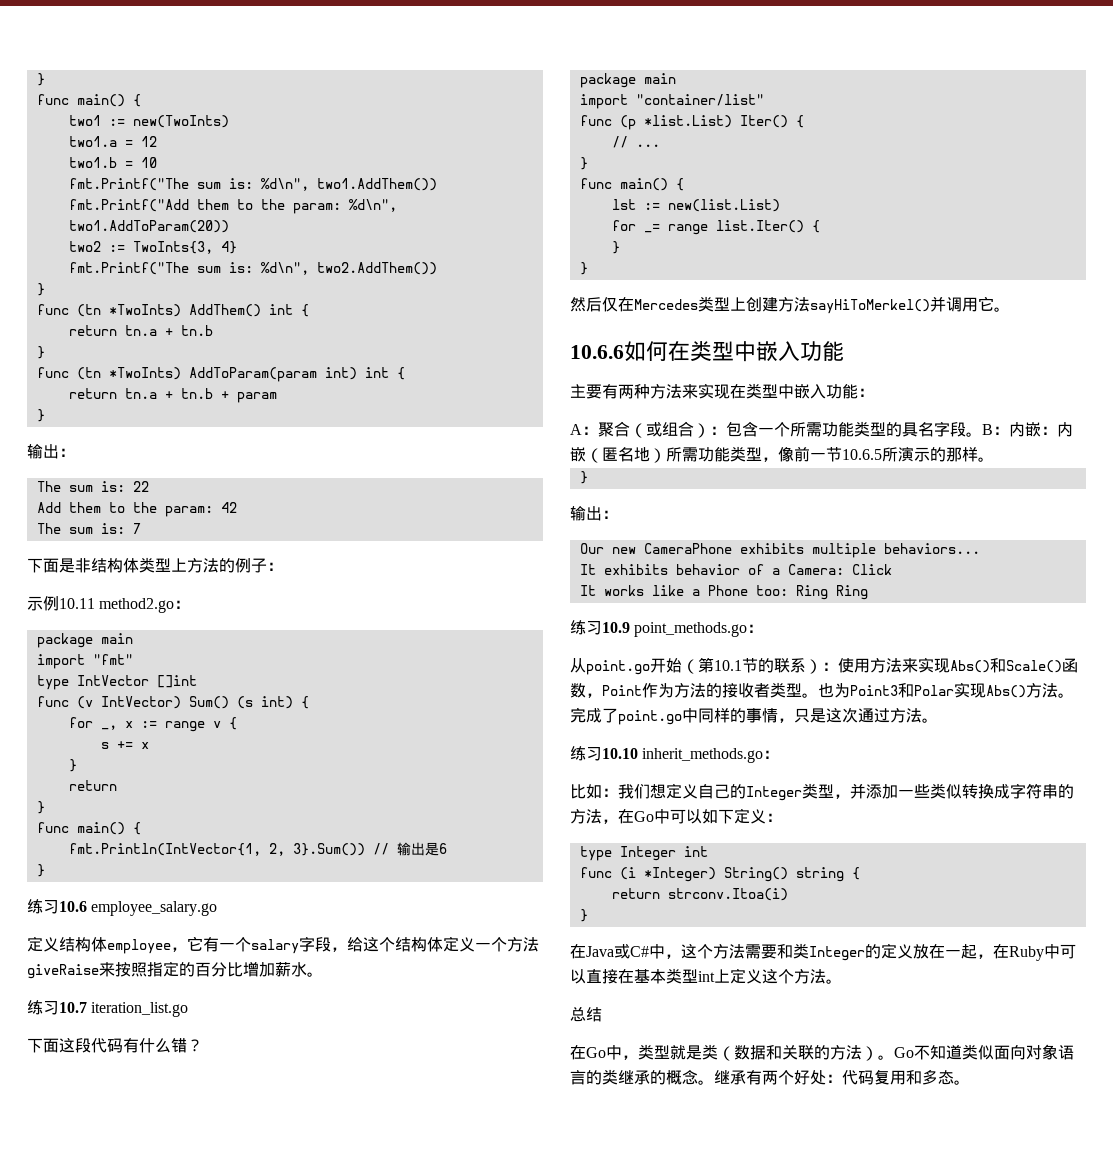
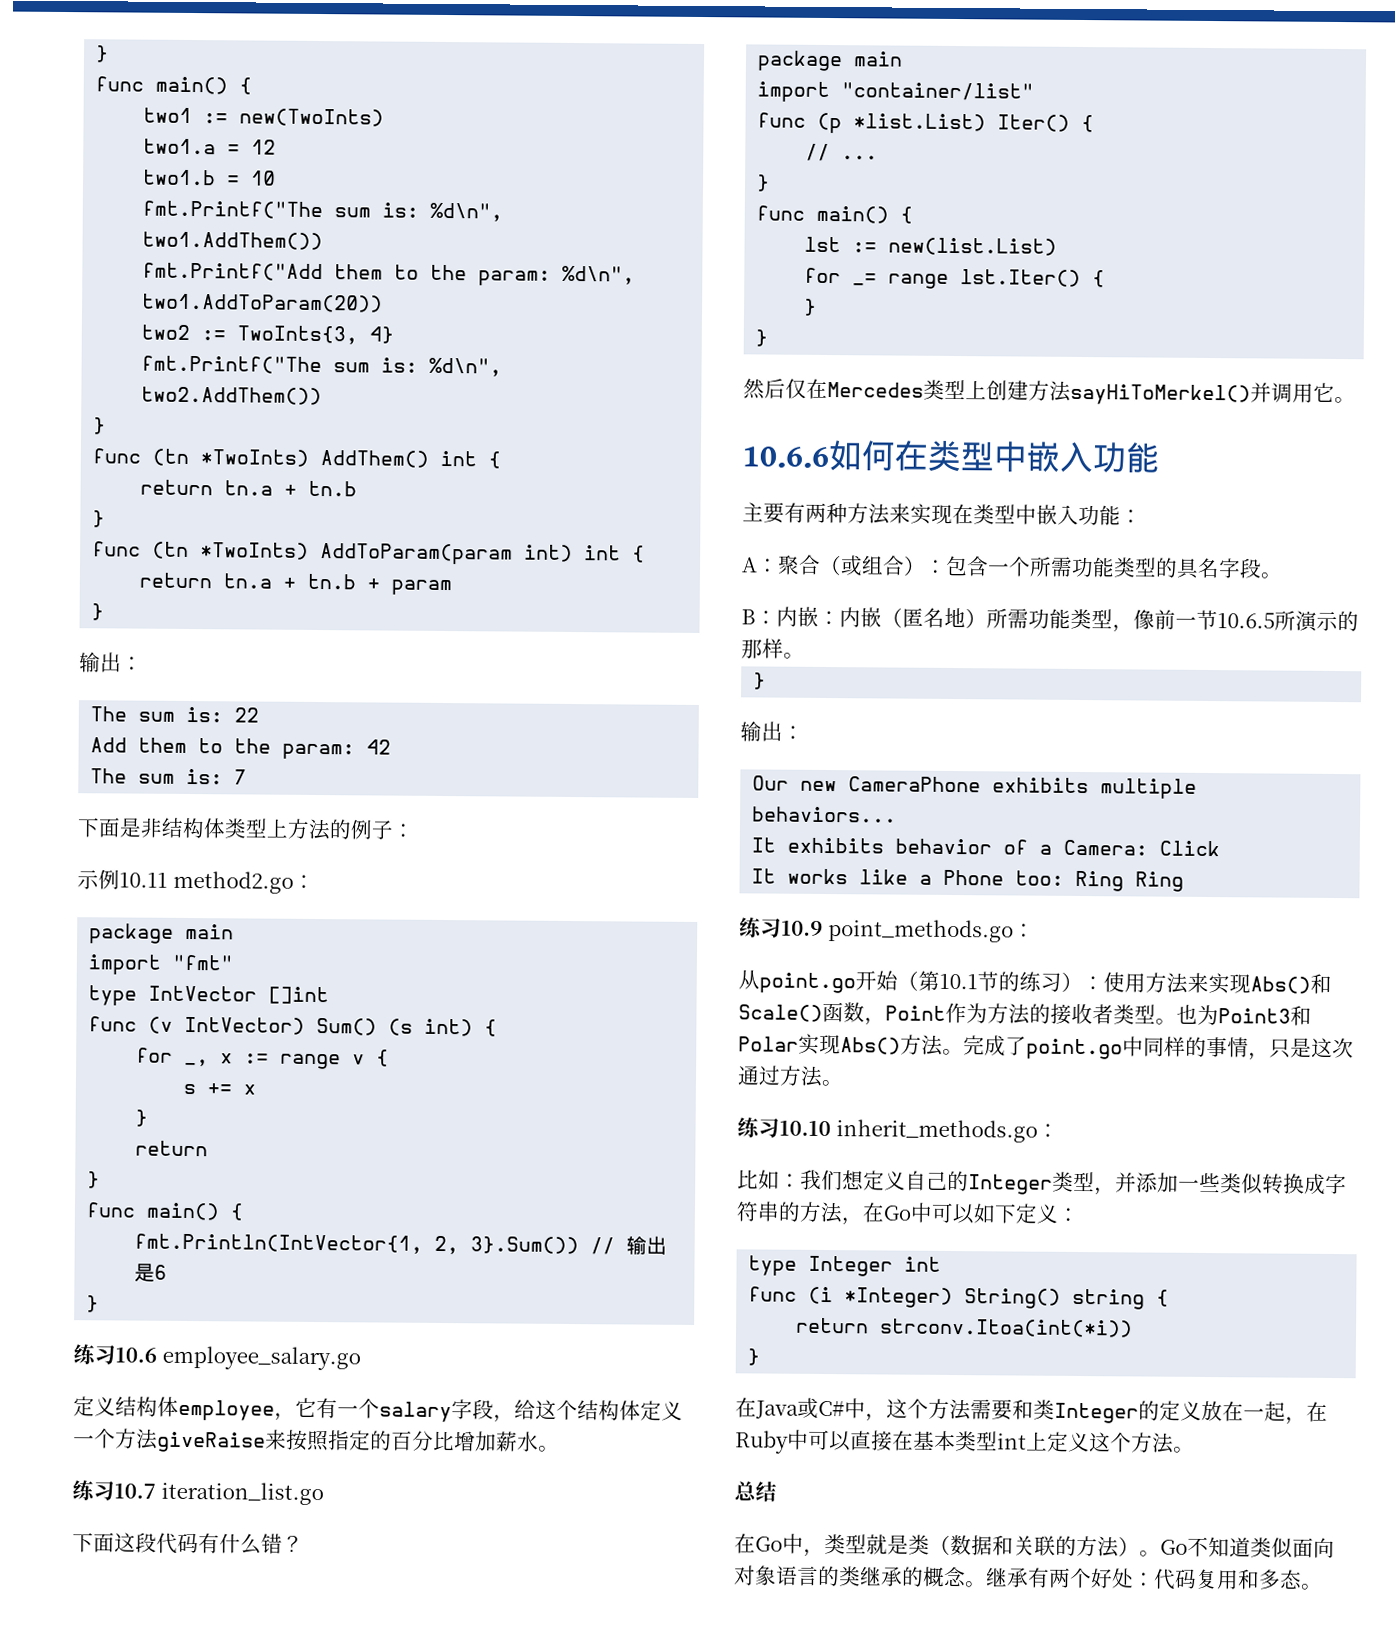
- for _= range list.Iter() {
+ for _= range lst.Iter() {
- A：聚合（或组合）：包含一个所需功能类型的具名字段。B：内嵌：内嵌（匿名地）所需功能类型，像前一节10.6.5所演示的那样。
+ A：聚合（或组合）：包含一个所需功能类型的具名字段。
+ B：内嵌：内嵌（匿名地）所需功能类型，像前一节10.6.5所演示的那样。
- 从point.go开始（第10.1节的联系）：使用方法来实现Abs()和Scale()函数，Point作为方法的接收者类型。
+ 从point.go开始（第10.1节的练习）：使用方法来实现Abs()和Scale()函数，Point作为方法的接收者类型。
- return strconv.Itoa(i)
+ return strconv.Itoa(int(*i))

